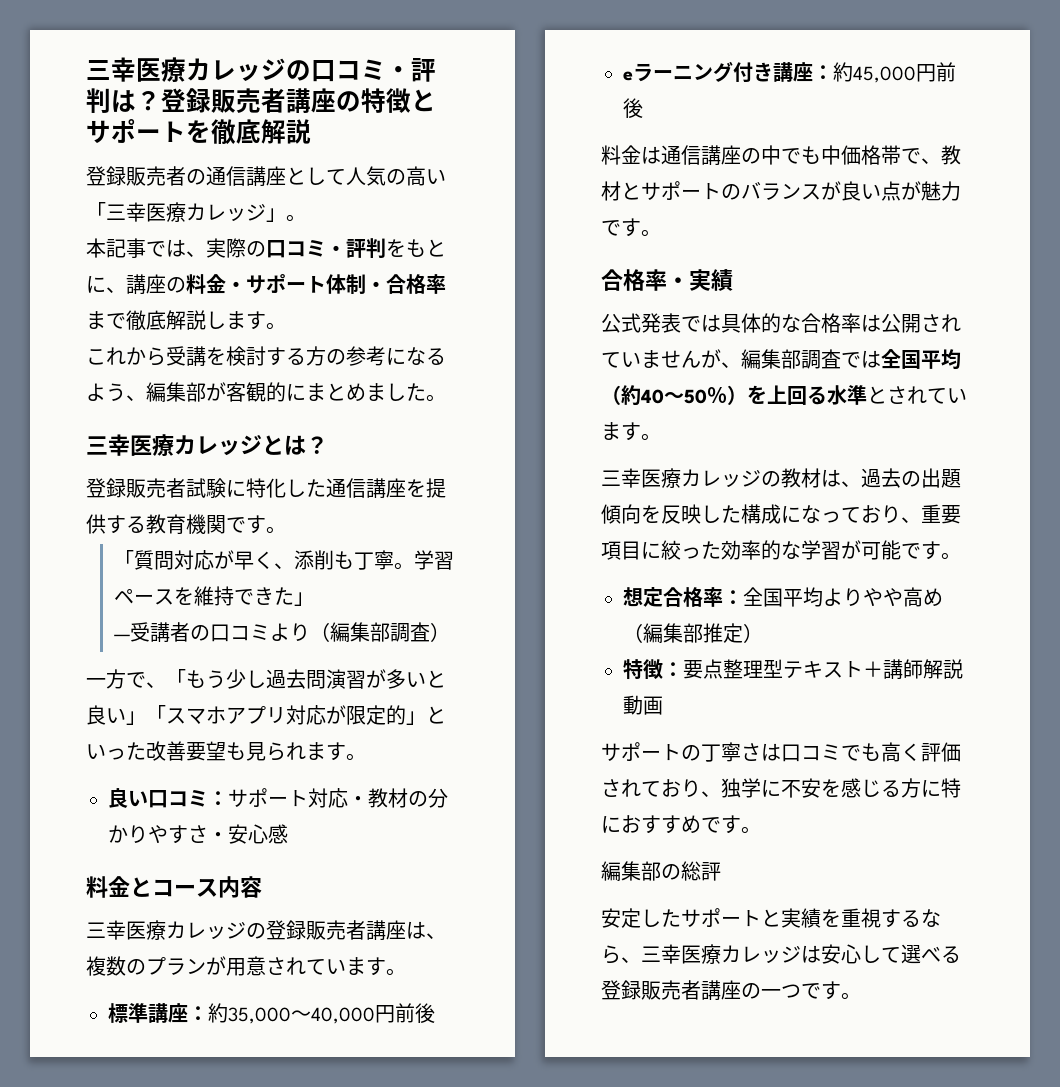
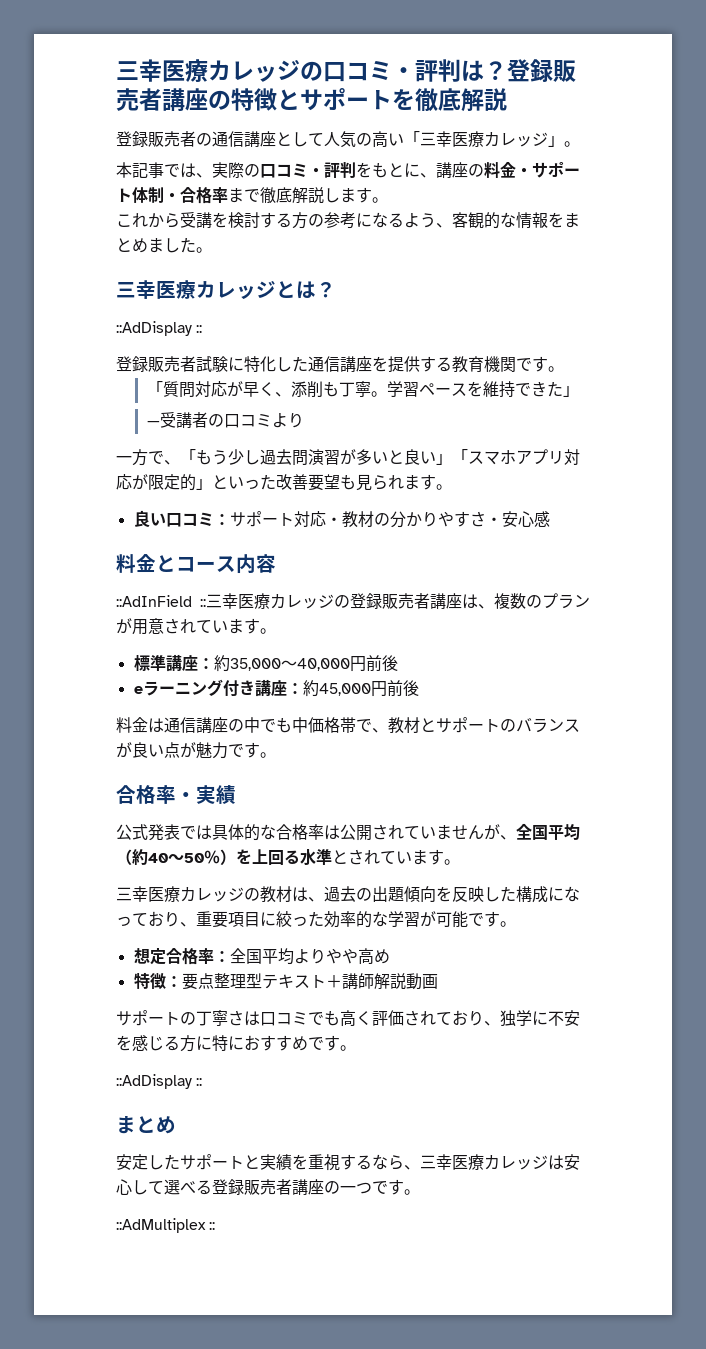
- これから受講を検討する方の参考になるよう、編集部が客観的にまとめました。
+ これから受講を検討する方の参考になるよう、客観的な情報をまとめました。
  三幸医療カレッジとは？
+ ::AdDisplay ::
- —受講者の口コミより（編集部調査）
+ —受講者の口コミより
- 三幸医療カレッジの登録販売者講座は、複数のプランが用意されています。
+ ::AdInField ::三幸医療カレッジの登録販売者講座は、複数のプランが用意されています。
- 公式発表では具体的な合格率は公開されていませんが、編集部調査では全国平均（約40〜50％）を上回る水準とされています。
+ 公式発表では具体的な合格率は公開されていませんが、全国平均（約40〜50％）を上回る水準とされています。
- 想定合格率：全国平均よりやや高め（編集部推定）
+ 想定合格率：全国平均よりやや高め
  サポートの丁寧さは口コミでも高く評価されており、独学に不安を感じる方に特におすすめです。
- 編集部の総評
+ ::AdDisplay ::
+ まとめ
+ ::AdMultiplex ::

